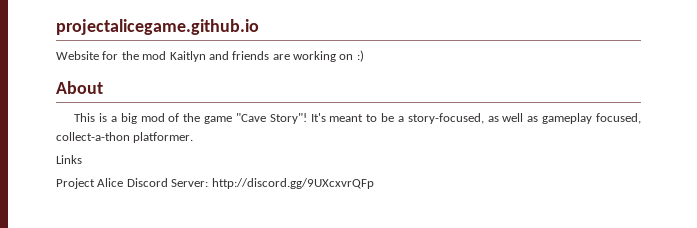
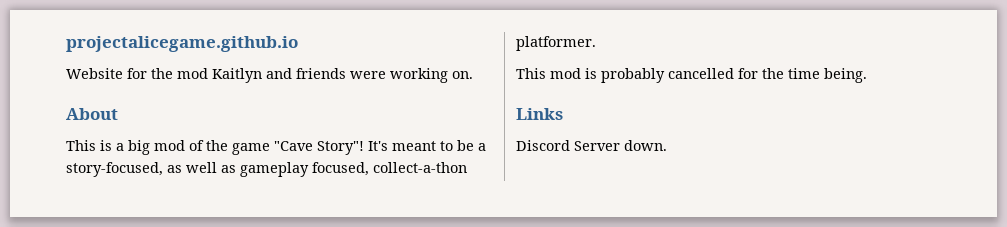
- Website for the mod Kaitlyn and friends are working on :)
+ Website for the mod Kaitlyn and friends were working on.
+ This mod is probably cancelled for the time being.
  Links
- Project Alice Discord Server: http://discord.gg/9UXcxvrQFp
+ Discord Server down.

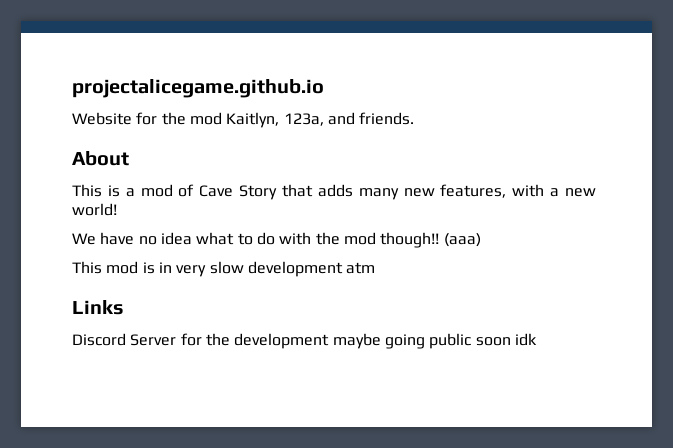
- Website for the mod Kaitlyn and friends were working on.
+ Website for the mod Kaitlyn, 123a, and friends.
- This is a big mod of the game "Cave Story"! It's meant to be a story-focused, as well as gameplay focused, collect-a-thon platformer.
- This mod is probably cancelled for the time being.
+ This is a mod of Cave Story that adds many new features, with a new world!
+ We have no idea what to do with the mod though!! (aaa)
+ This mod is in very slow development atm
  Links
- Discord Server down.
+ Discord Server for the development maybe going public soon idk

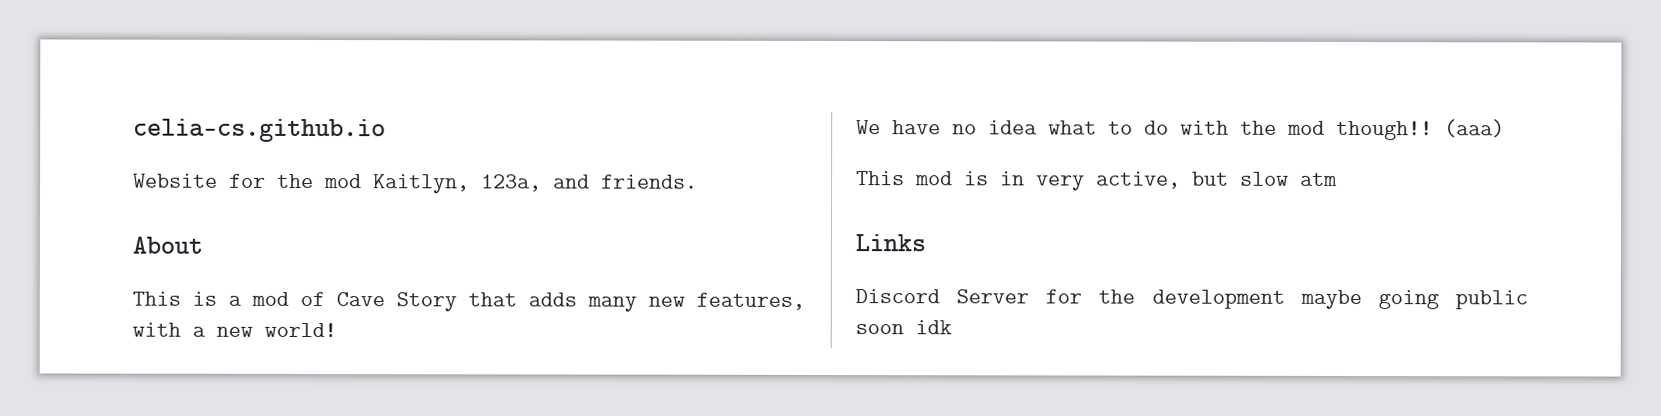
- projectalicegame.github.io
+ celia-cs.github.io
- This mod is in very slow development atm
+ This mod is in very active, but slow atm

